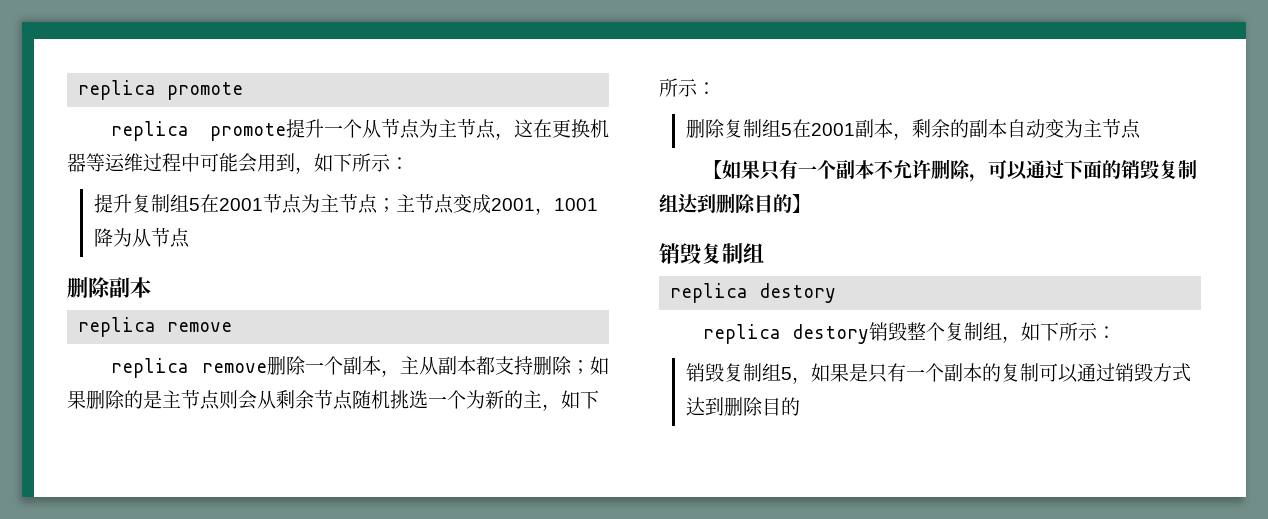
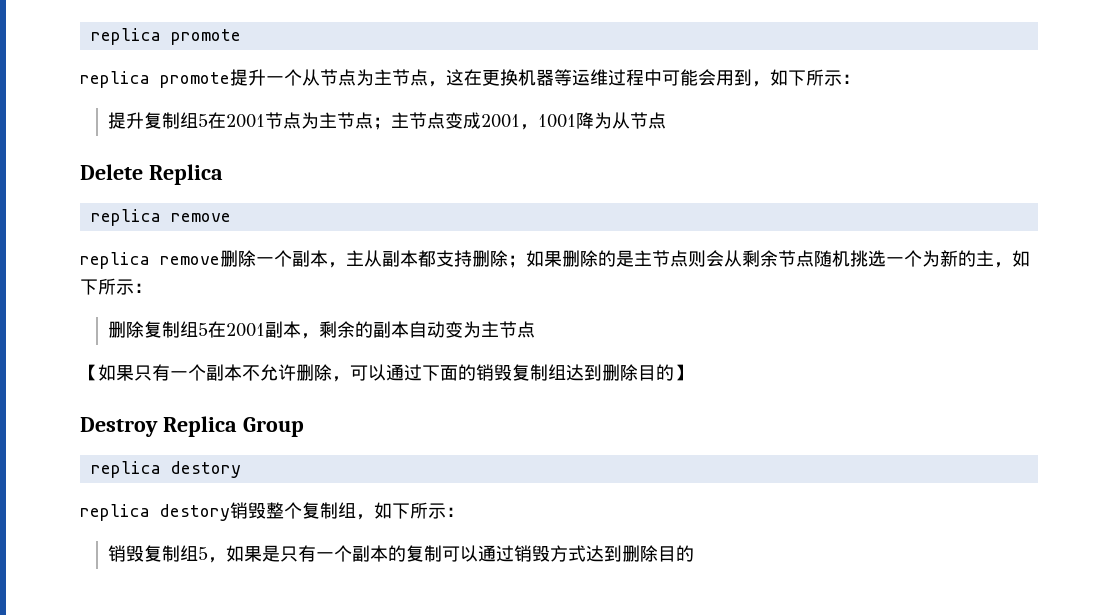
- 删除副本
+ Delete Replica
  【如果只有一个副本不允许删除，可以通过下面的销毁复制组达到删除目的】
- 销毁复制组
+ Destroy Replica Group

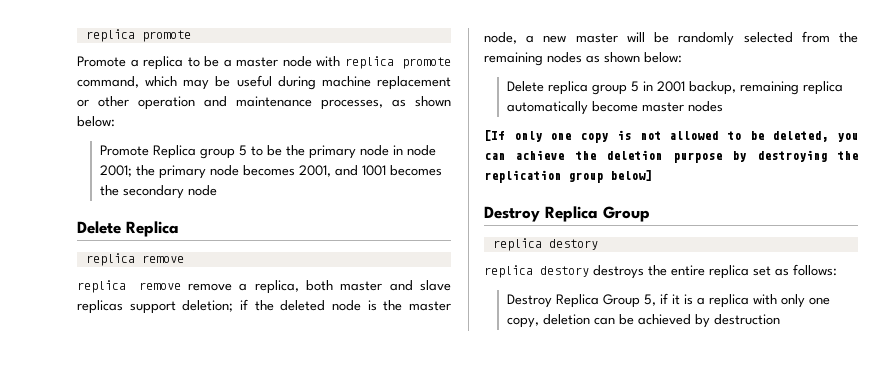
- replica promote提升一个从节点为主节点，这在更换机器等运维过程中可能会用到，如下所示：
- 提升复制组5在2001节点为主节点；主节点变成2001，1001降为从节点
+ Promote a replica to be a master node with replica promote command, which may be useful during machine replacement or other operation and maintenance processes, as shown below:
+ Promote Replica group 5 to be the primary node in node 2001; the primary node becomes 2001, and 1001 becomes the secondary node
- replica remove删除一个副本，主从副本都支持删除；如果删除的是主节点则会从剩余节点随机挑选一个为新的主，如下所示：
- 删除复制组5在2001副本，剩余的副本自动变为主节点
- 【如果只有一个副本不允许删除，可以通过下面的销毁复制组达到删除目的】
+ replica remove remove a replica, both master and slave replicas support deletion; if the deleted node is the master node, a new master will be randomly selected from the remaining nodes as shown below:
+ Delete replica group 5 in 2001 backup, remaining replica automatically become master nodes
+ [If only one copy is not allowed to be deleted, you can achieve the deletion purpose by destroying the replication group below]
- replica destory销毁整个复制组，如下所示：
- 销毁复制组5，如果是只有一个副本的复制可以通过销毁方式达到删除目的
+ replica destory destroys the entire replica set as follows:
+ Destroy Replica Group 5, if it is a replica with only one copy, deletion can be achieved by destruction

